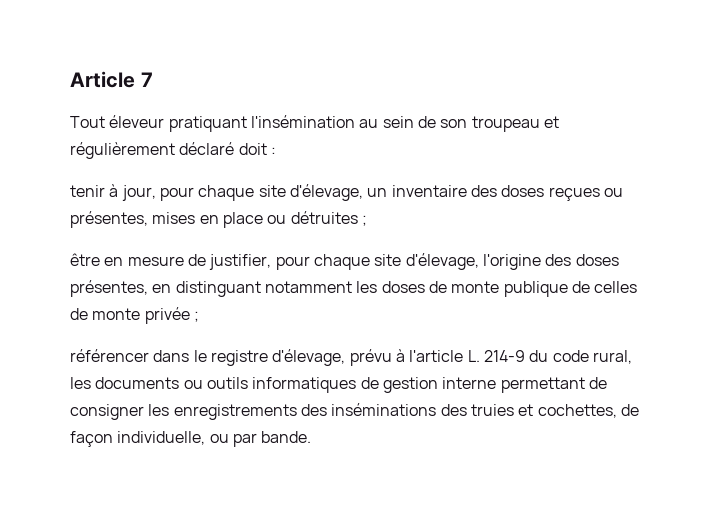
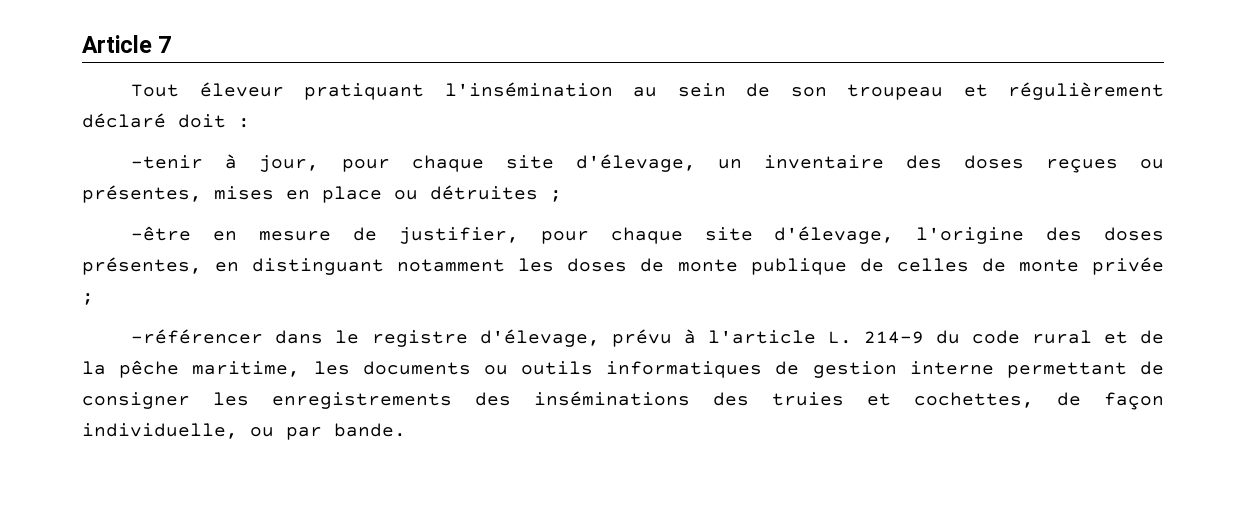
- tenir à jour, pour chaque site d'élevage, un inventaire des doses reçues ou présentes, mises en place ou détruites ;
+ -tenir à jour, pour chaque site d'élevage, un inventaire des doses reçues ou présentes, mises en place ou détruites ;
- être en mesure de justifier, pour chaque site d'élevage, l'origine des doses présentes, en distinguant notamment les doses de monte publique de celles de monte privée ;
+ -être en mesure de justifier, pour chaque site d'élevage, l'origine des doses présentes, en distinguant notamment les doses de monte publique de celles de monte privée ;
- référencer dans le registre d'élevage, prévu à l'article L. 214-9 du code rural, les documents ou outils informatiques de gestion interne permettant de consigner les enregistrements des inséminations des truies et cochettes, de façon individuelle, ou par bande.
+ -référencer dans le registre d'élevage, prévu à l'article L. 214-9 du code rural et de la pêche maritime, les documents ou outils informatiques de gestion interne permettant de consigner les enregistrements des inséminations des truies et cochettes, de façon individuelle, ou par bande.

